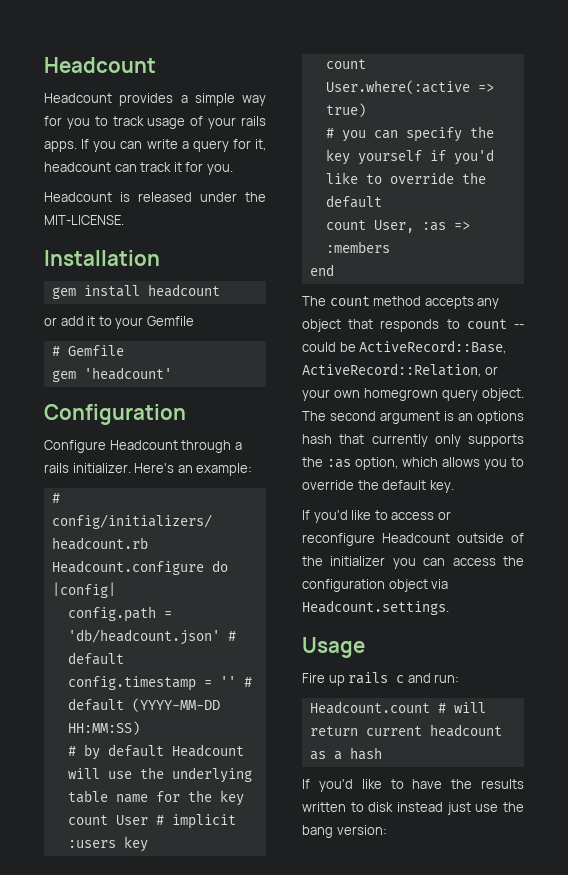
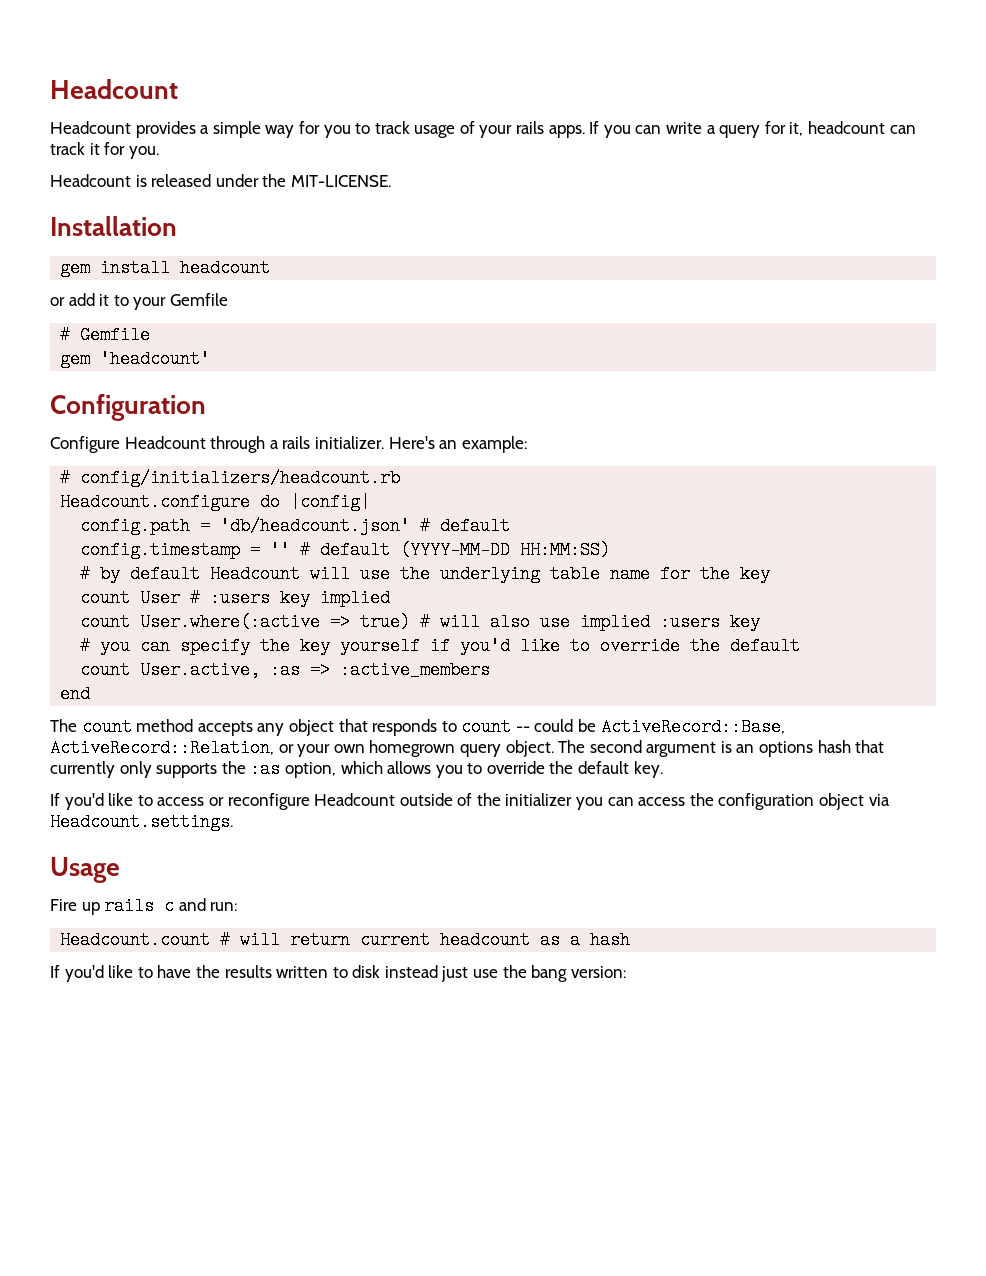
- count User # implicit :users key
+ count User # :users key implied
- count User.where(:active => true)
+ count User.where(:active => true) # will also use implied :users key
- count User, :as => :members
+ count User.active, :as => :active_members

